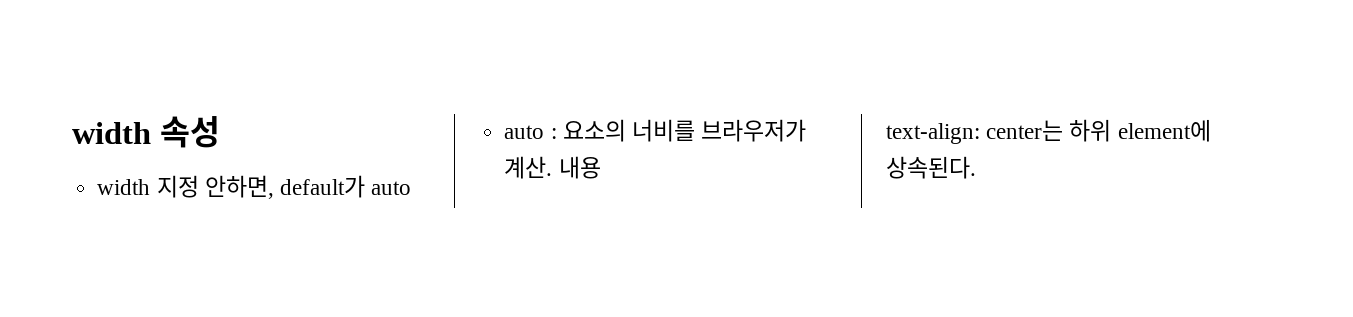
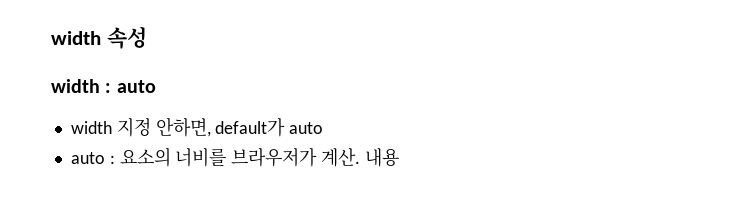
+ width : auto
- text-align: center는 하위 element에 상속된다.

